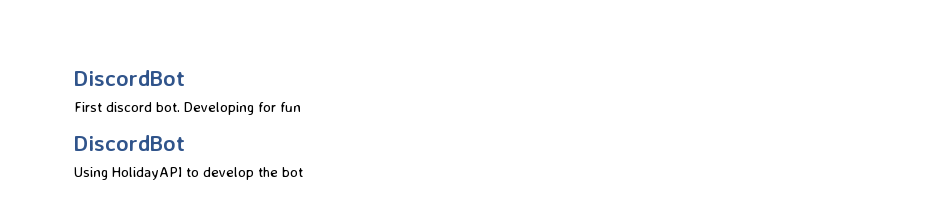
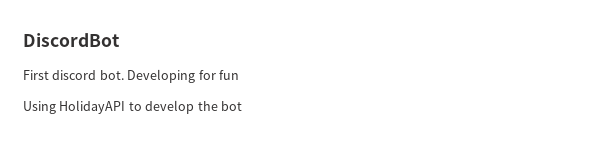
  Developing for fun
- DiscordBot

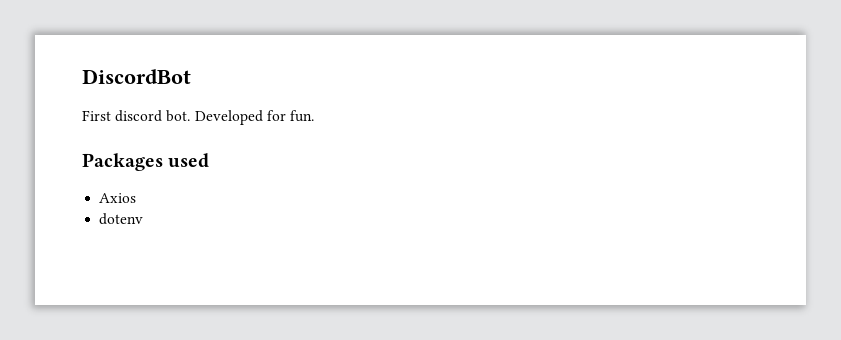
- Developing for fun
- Using HolidayAPI to develop the bot
+ Developed for fun.
+ Packages used
+ Axios
+ dotenv

